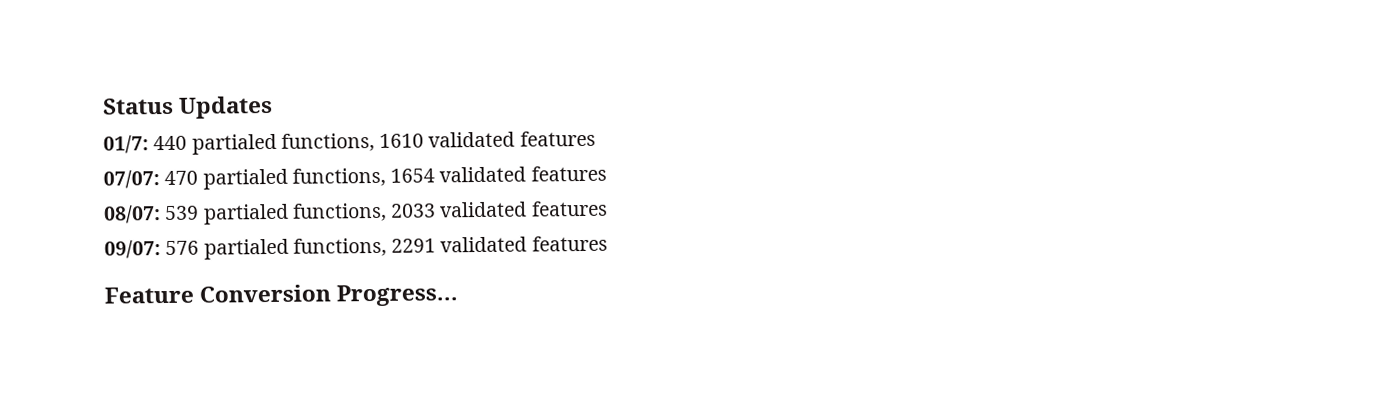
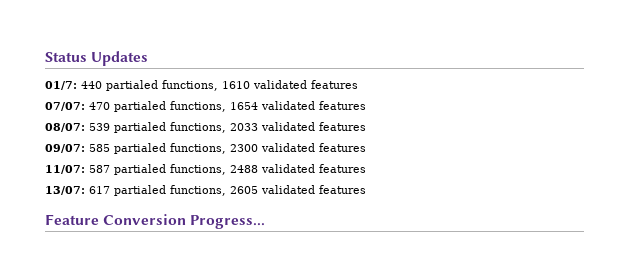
- 09/07: 576 partialed functions, 2291 validated features
+ 09/07: 585 partialed functions, 2300 validated features
+ 11/07: 587 partialed functions, 2488 validated features
+ 13/07: 617 partialed functions, 2605 validated features

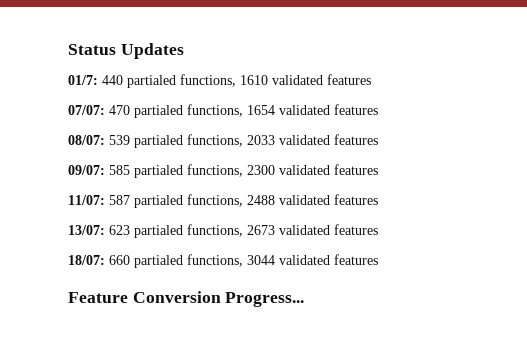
- 13/07: 617 partialed functions, 2605 validated features
+ 13/07: 623 partialed functions, 2673 validated features
+ 18/07: 660 partialed functions, 3044 validated features

